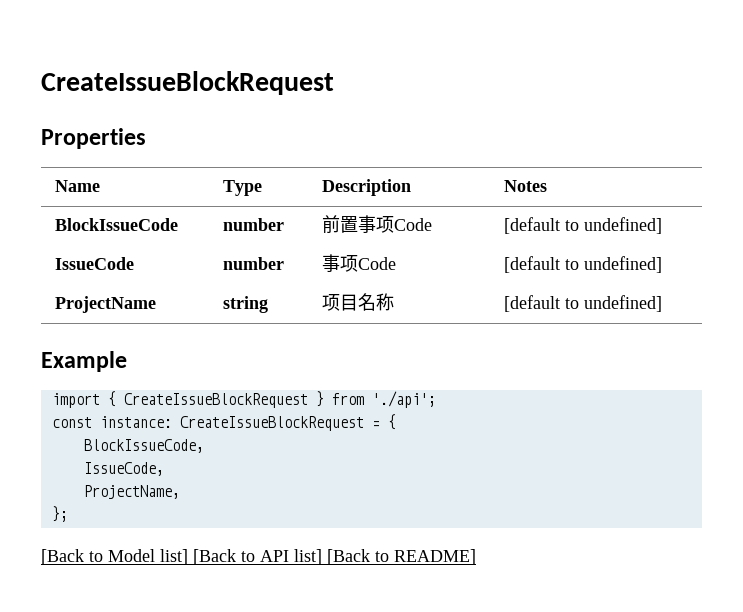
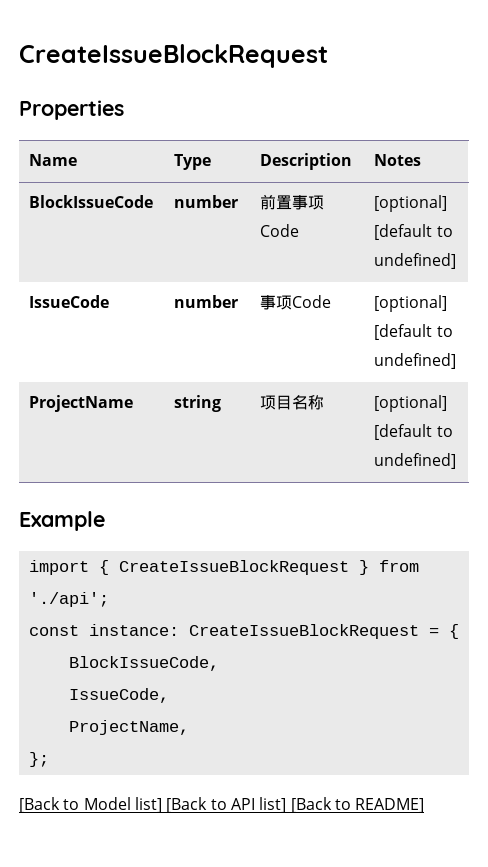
- BlockIssueCode | number | 前置事项Code | [default to undefined]
+ BlockIssueCode | number | 前置事项Code | [optional] [default to undefined]
- IssueCode | number | 事项Code | [default to undefined]
+ IssueCode | number | 事项Code | [optional] [default to undefined]
- ProjectName | string | 项目名称 | [default to undefined]
+ ProjectName | string | 项目名称 | [optional] [default to undefined]

